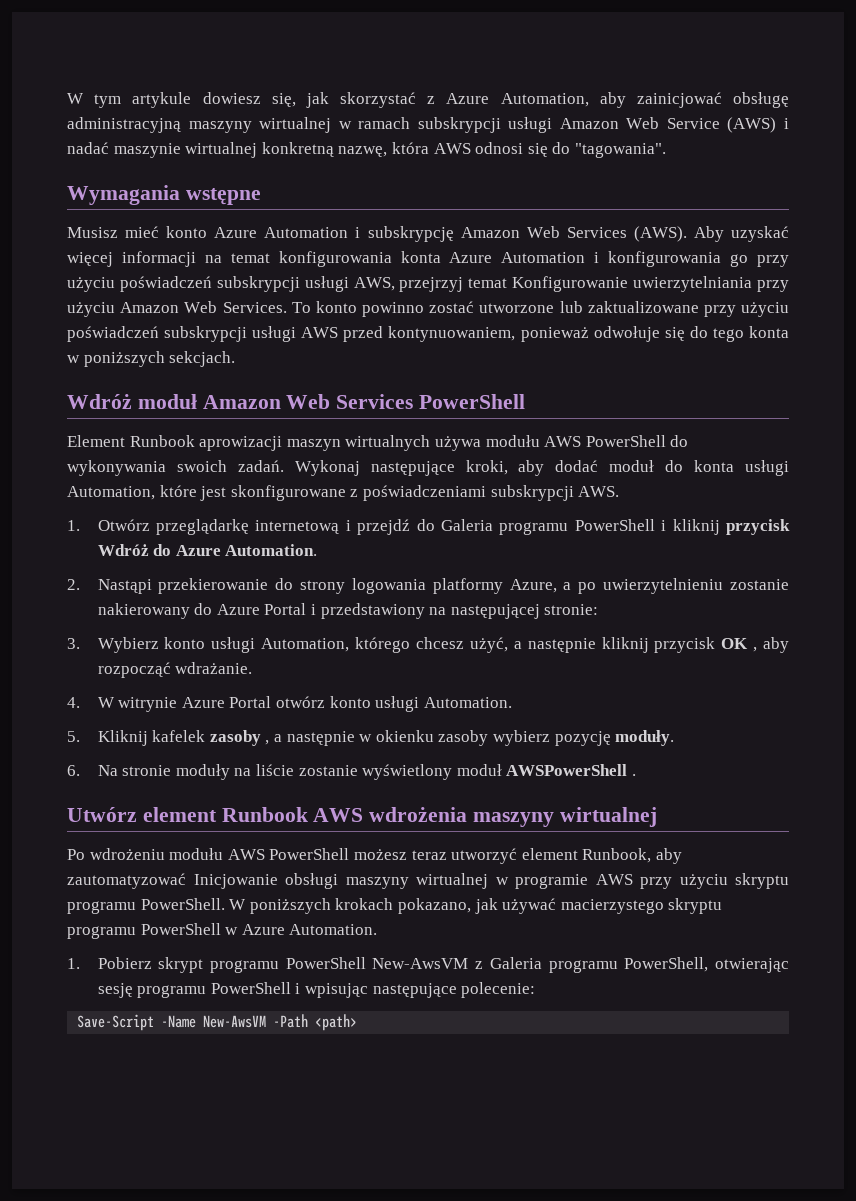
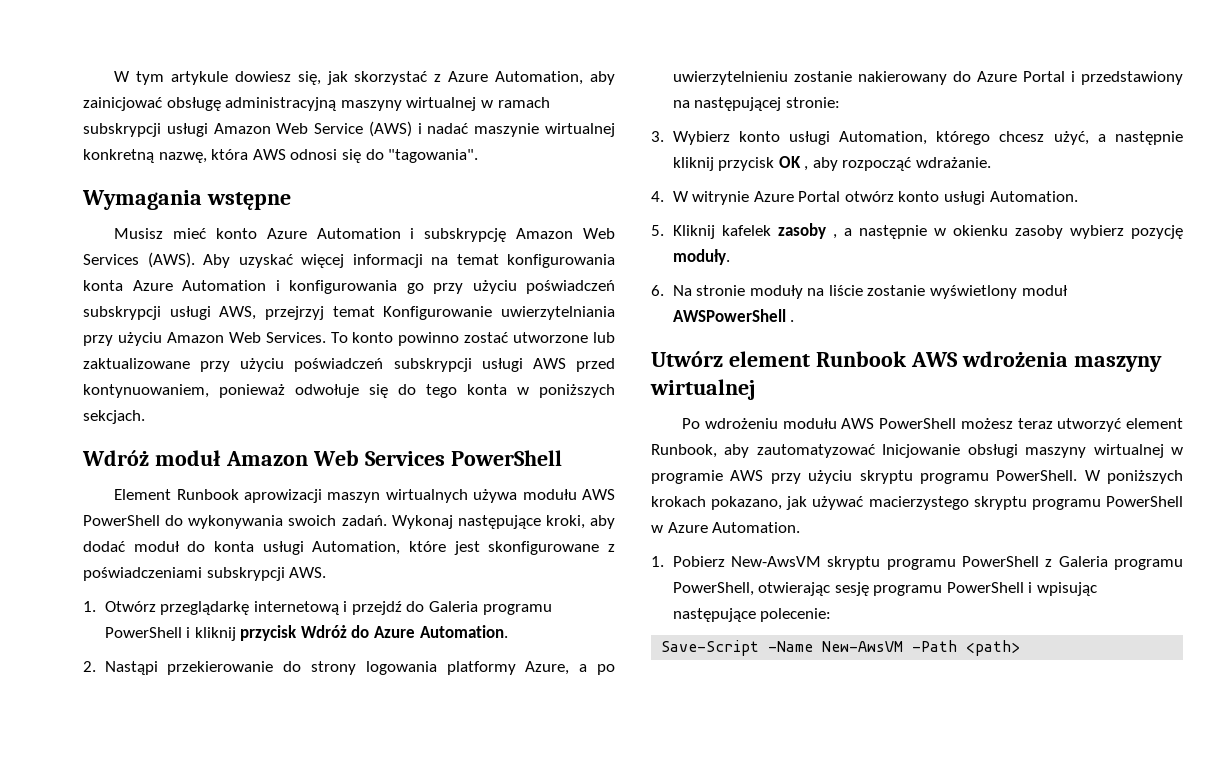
- 1. Pobierz skrypt programu PowerShell New-AwsVM z Galeria programu PowerShell, otwierając sesję programu PowerShell i wpisując następujące polecenie:
+ 1. Pobierz New-AwsVM skryptu programu PowerShell z Galeria programu PowerShell, otwierając sesję programu PowerShell i wpisując następujące polecenie:

